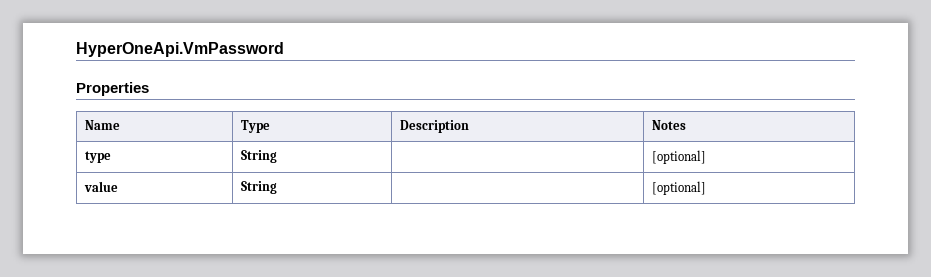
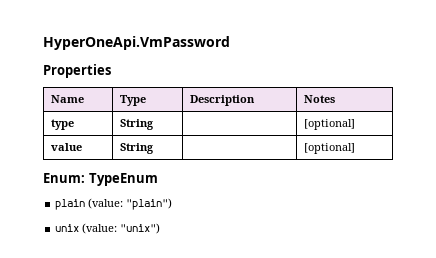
+ Enum: TypeEnum
+ plain (value: "plain")
+ unix (value: "unix")

